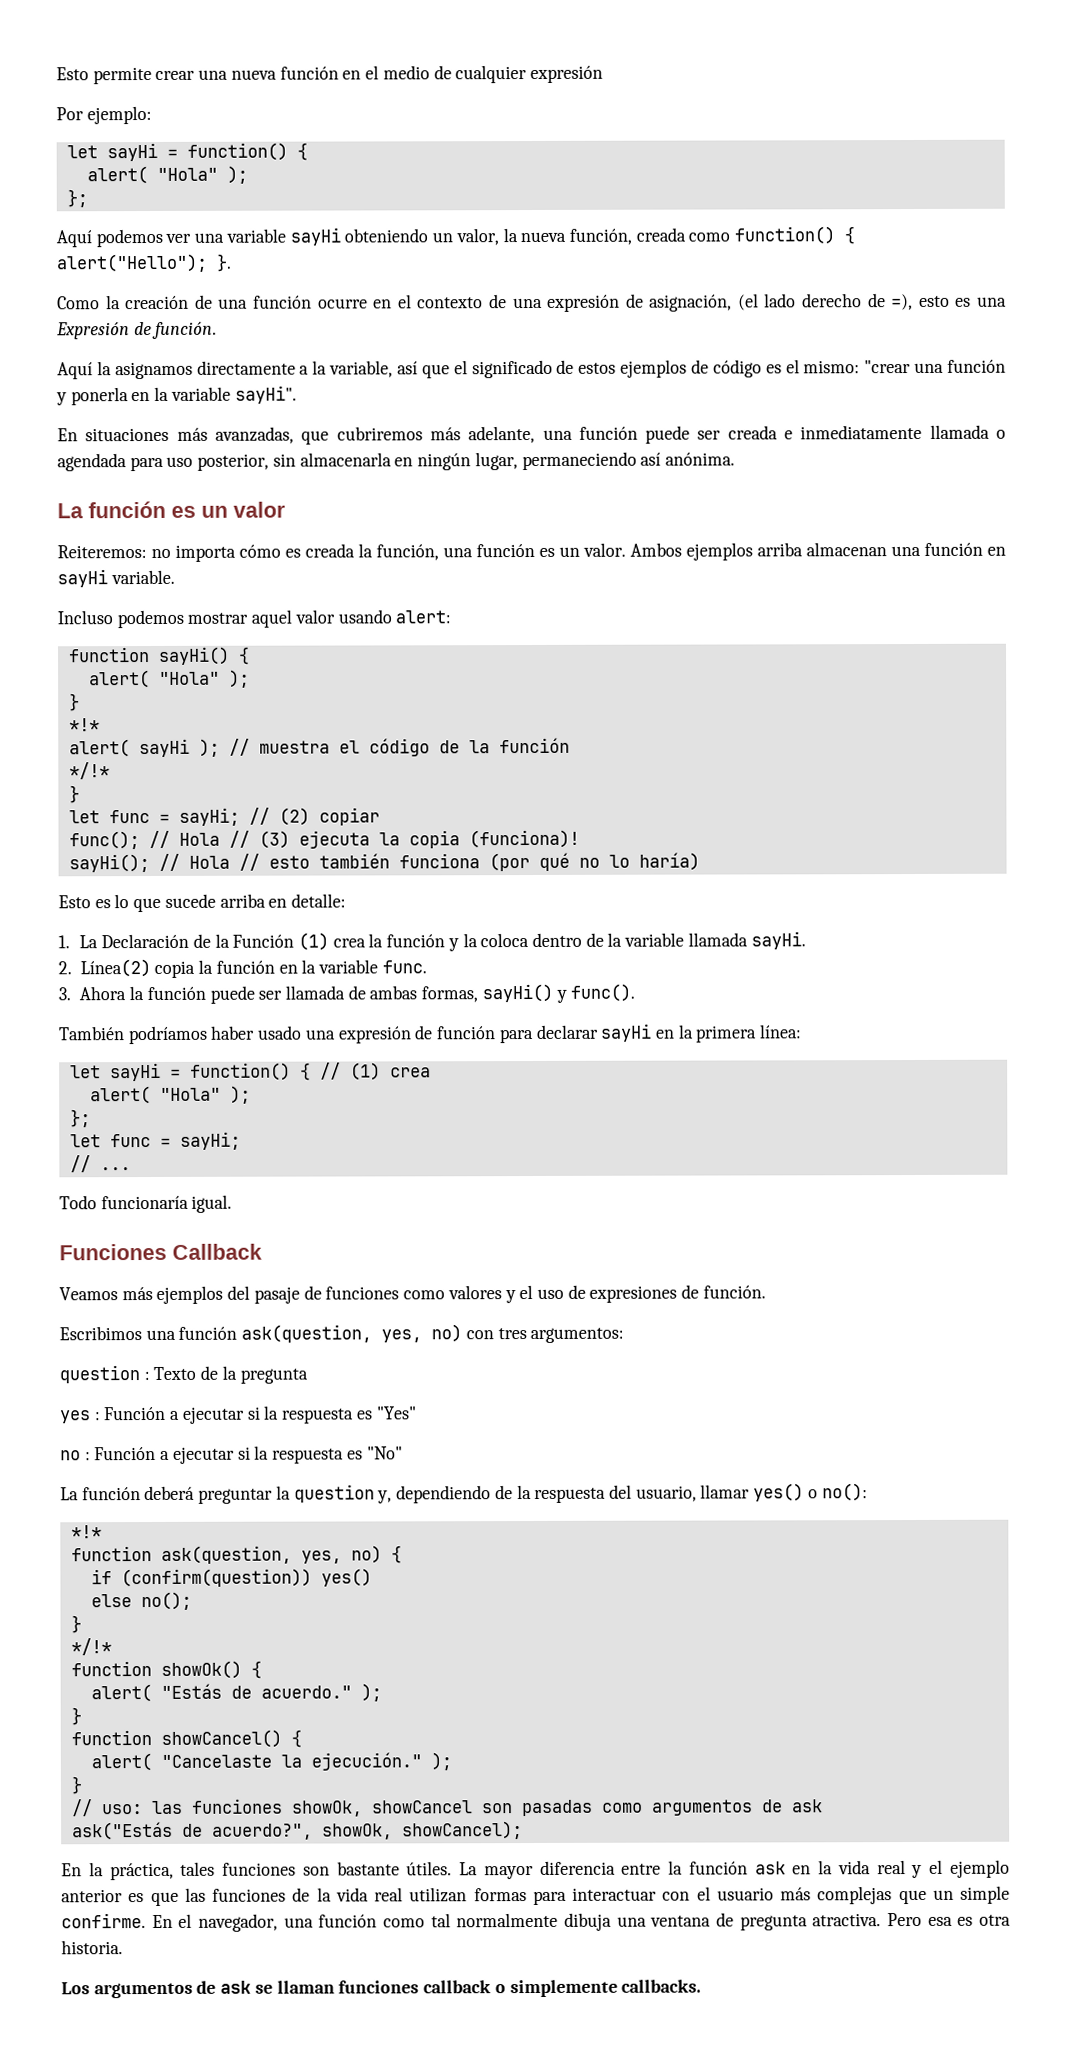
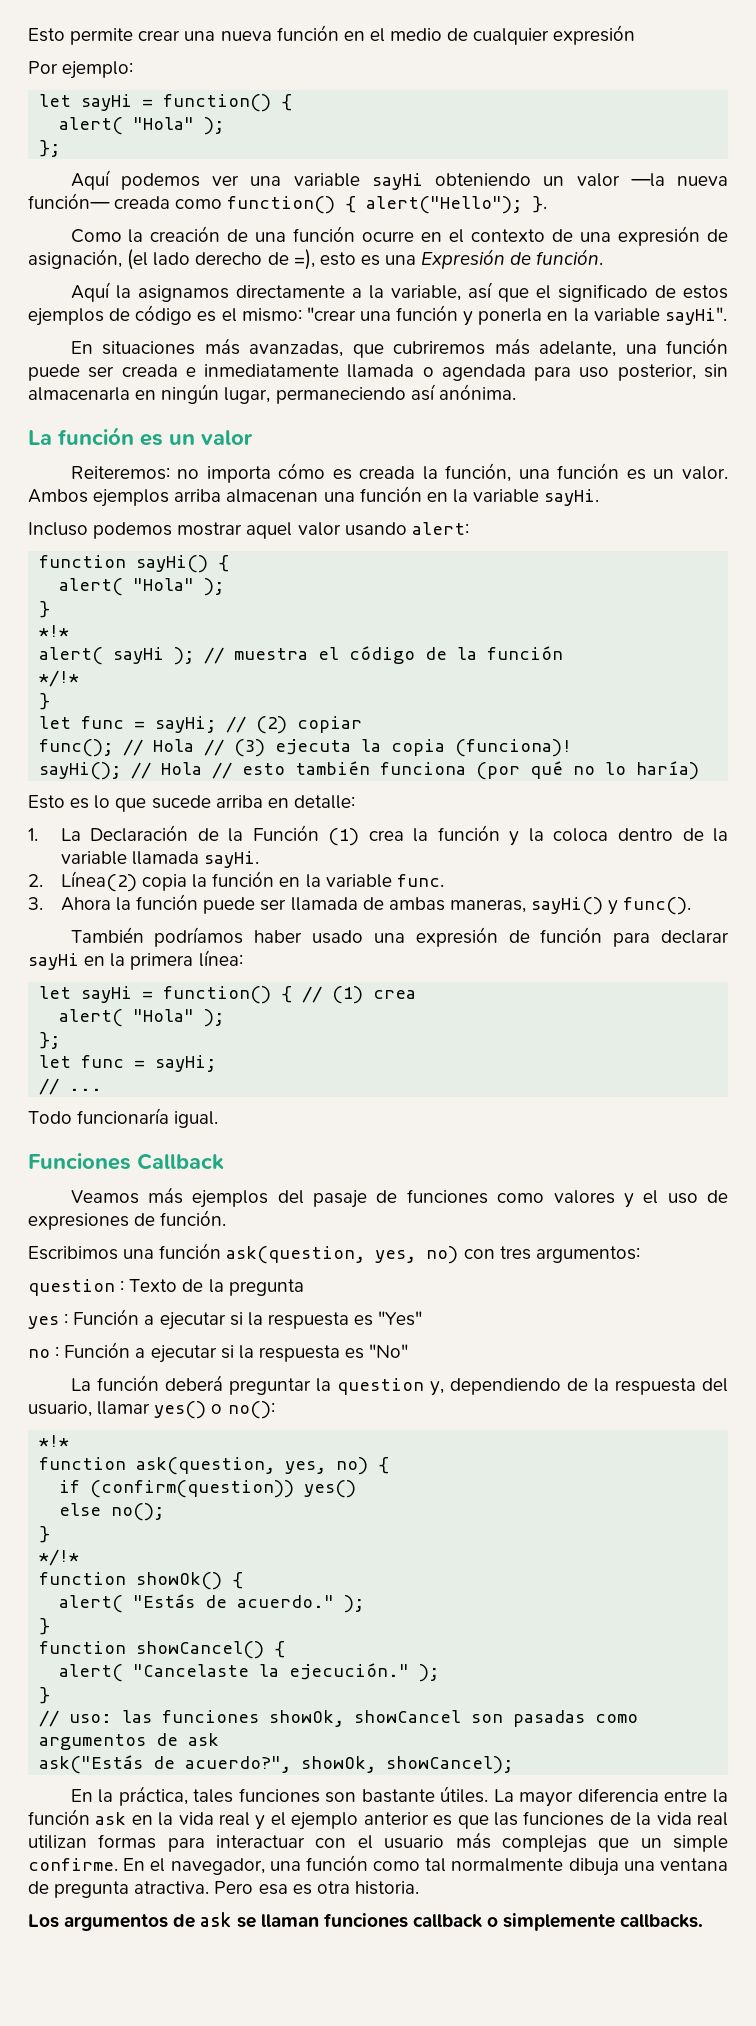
- Aquí podemos ver una variable sayHi obteniendo un valor, la nueva función, creada como function() { alert("Hello"); }.
+ Aquí podemos ver una variable sayHi obteniendo un valor —la nueva función— creada como function() { alert("Hello"); }.
- Ambos ejemplos arriba almacenan una función en sayHi variable.
+ Ambos ejemplos arriba almacenan una función en la variable sayHi.
- 3. Ahora la función puede ser llamada de ambas formas, sayHi() y func().
+ 3. Ahora la función puede ser llamada de ambas maneras, sayHi() y func().

